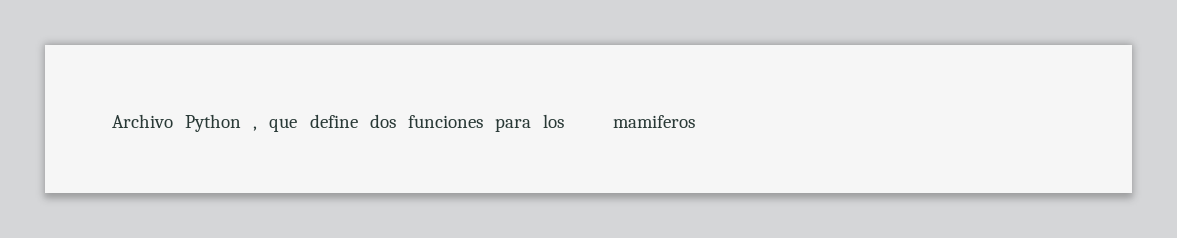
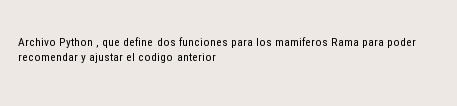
- Archivo Python , que define dos funciones para los mamiferos
+ Archivo Python , que define dos funciones para los mamiferos Rama para poder recomendar y ajustar el codigo anterior

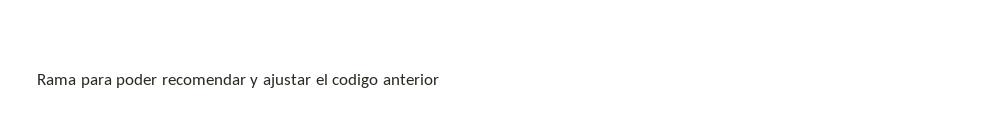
- Archivo Python , que define dos funciones para los mamiferos Rama para poder recomendar y ajustar el codigo anterior
+ Rama para poder recomendar y ajustar el codigo anterior

